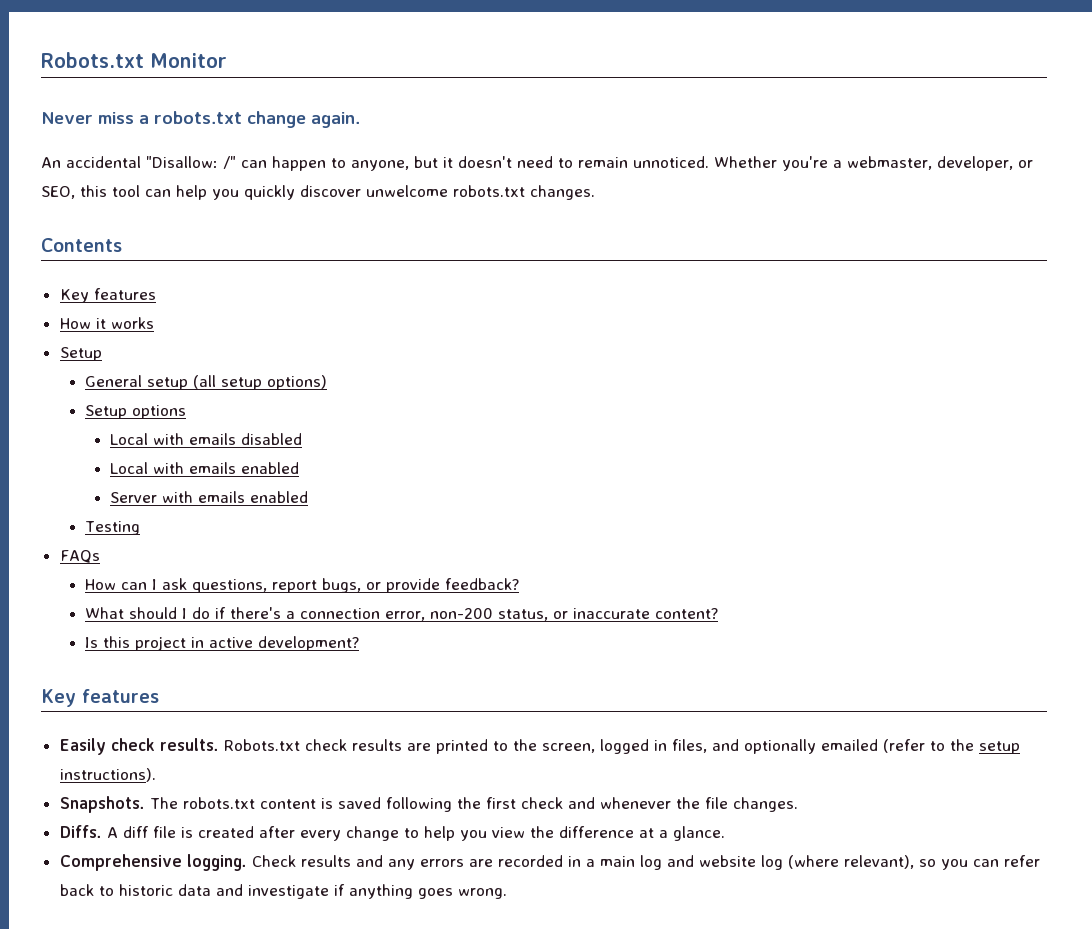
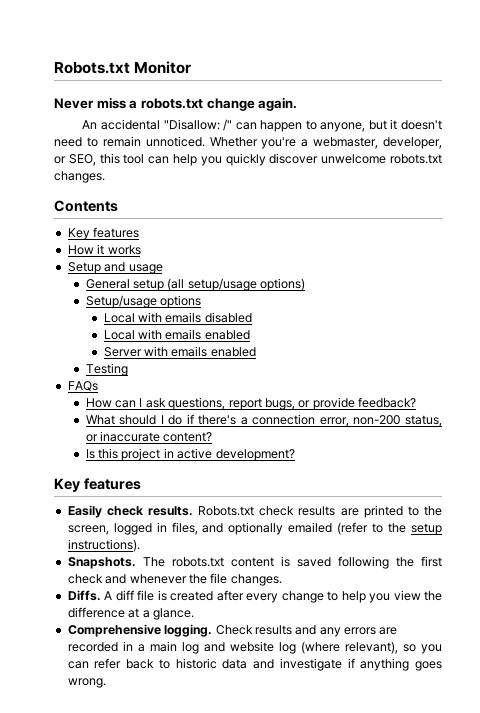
  How it works
- Setup
+ Setup and usage
- General setup (all setup options)
+ General setup (all setup/usage options)
- Setup options
+ Setup/usage options

